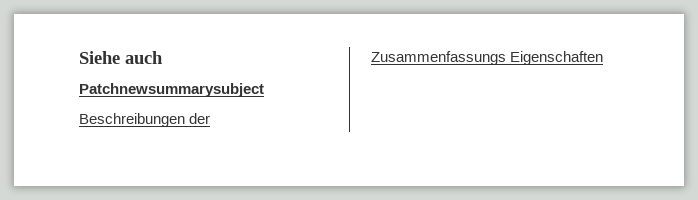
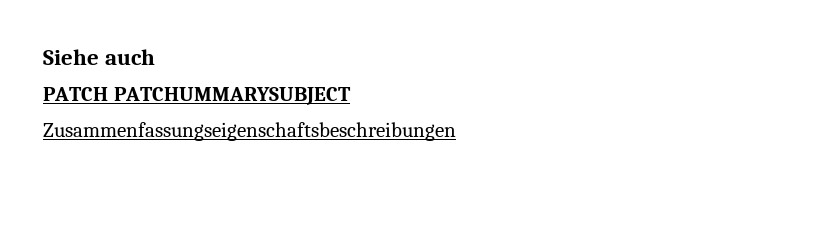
- Patchnewsummarysubject
- Beschreibungen der Zusammenfassungs Eigenschaften
+ PATCH PATCHUMMARYSUBJECT
+ Zusammenfassungseigenschaftsbeschreibungen

